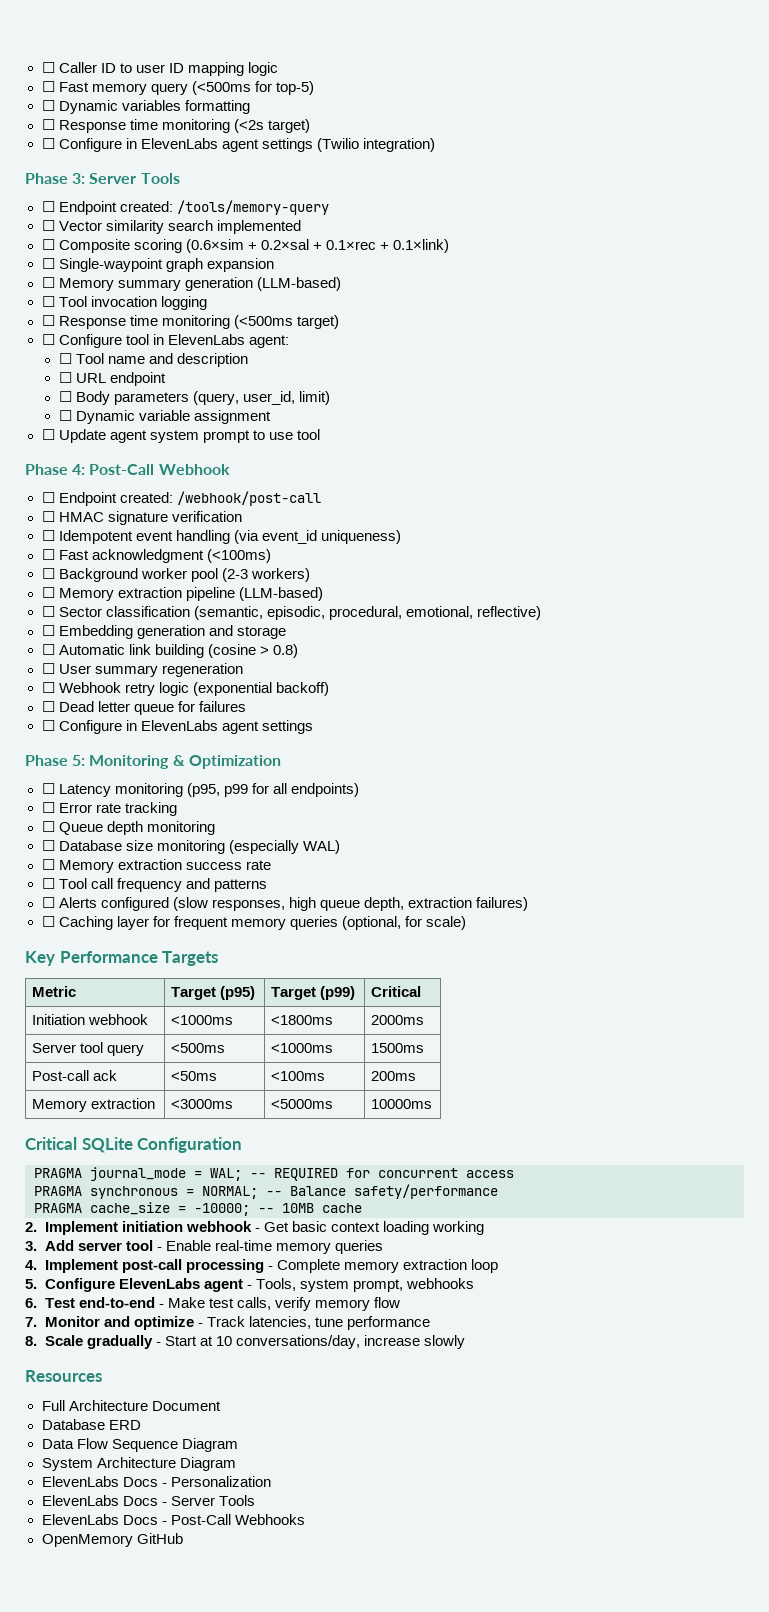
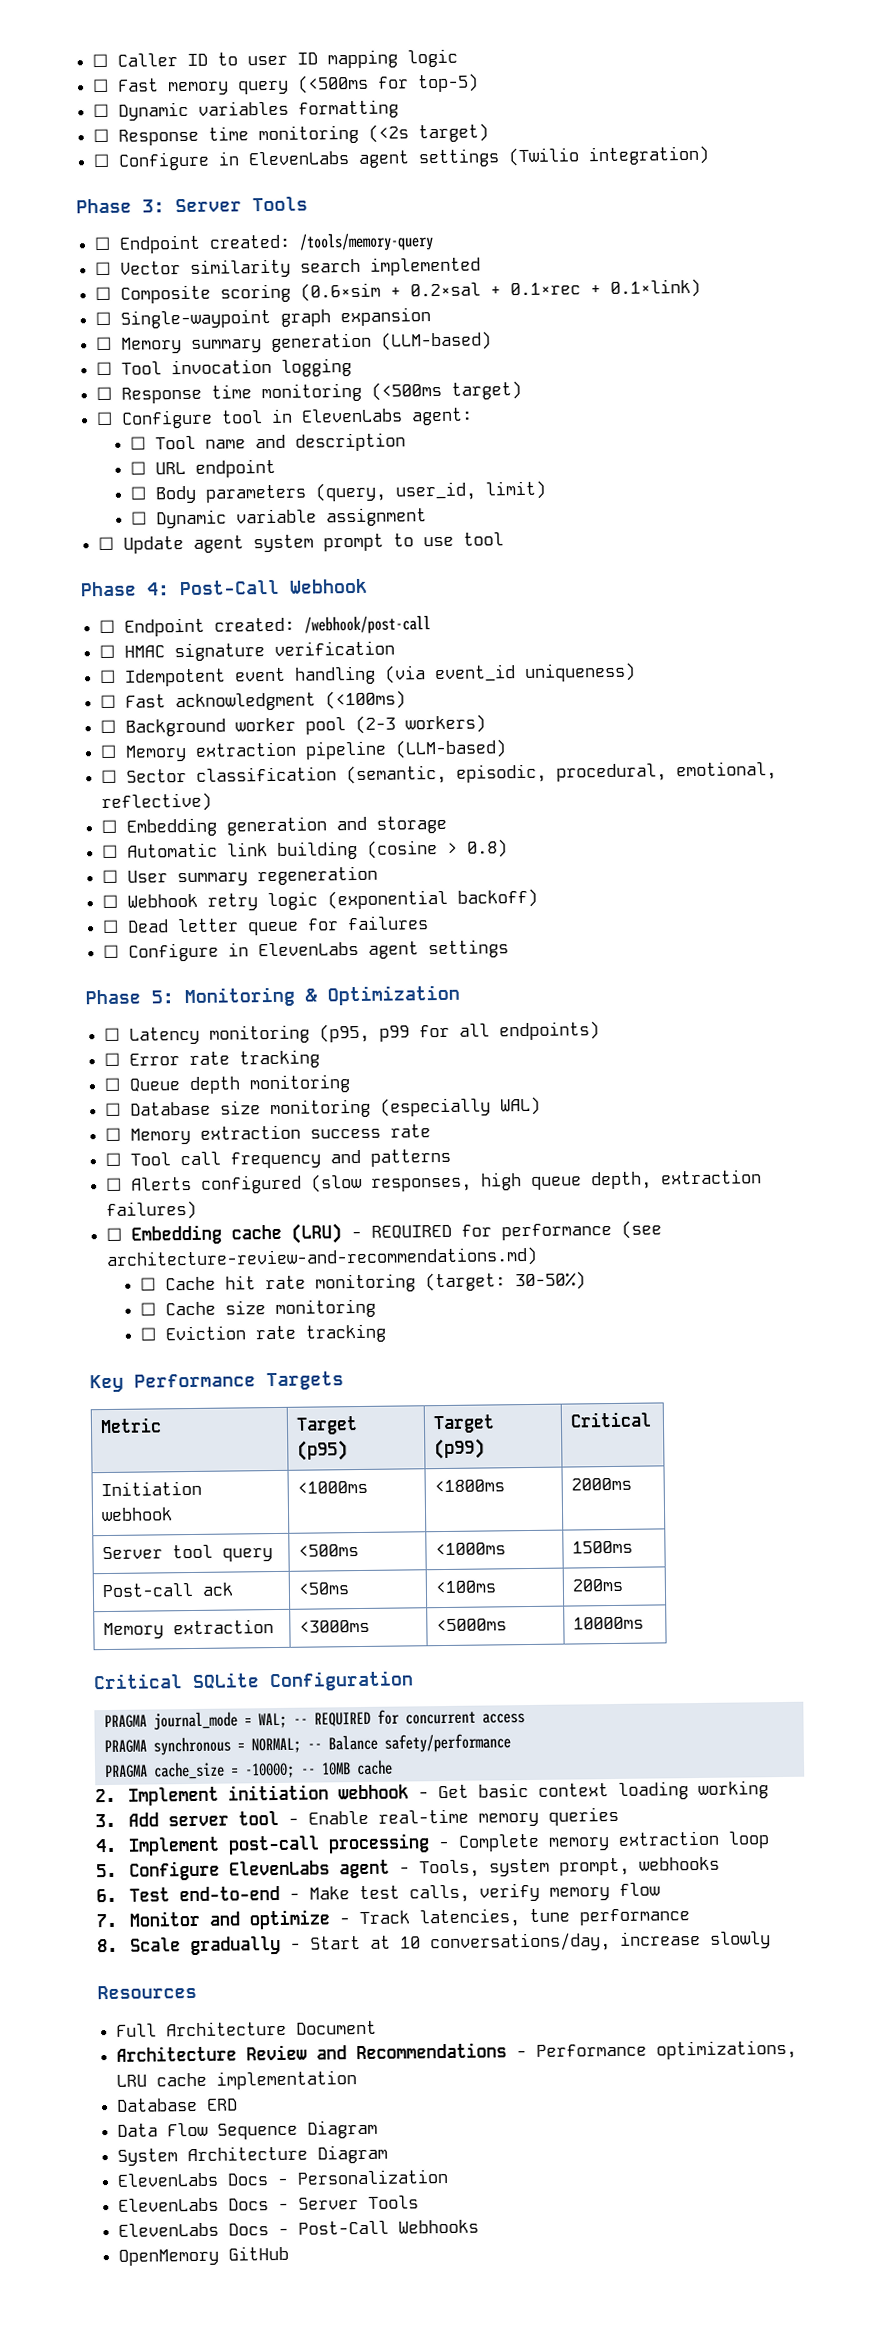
- ☐ Caching layer for frequent memory queries (optional, for scale)
+ ☐ Embedding cache (LRU) - REQUIRED for performance (see architecture-review-and-recommendations.md)
+ ☐ Cache hit rate monitoring (target: 30-50%)
+ ☐ Cache size monitoring
+ ☐ Eviction rate tracking
+ Architecture Review and Recommendations - Performance optimizations, LRU cache implementation

